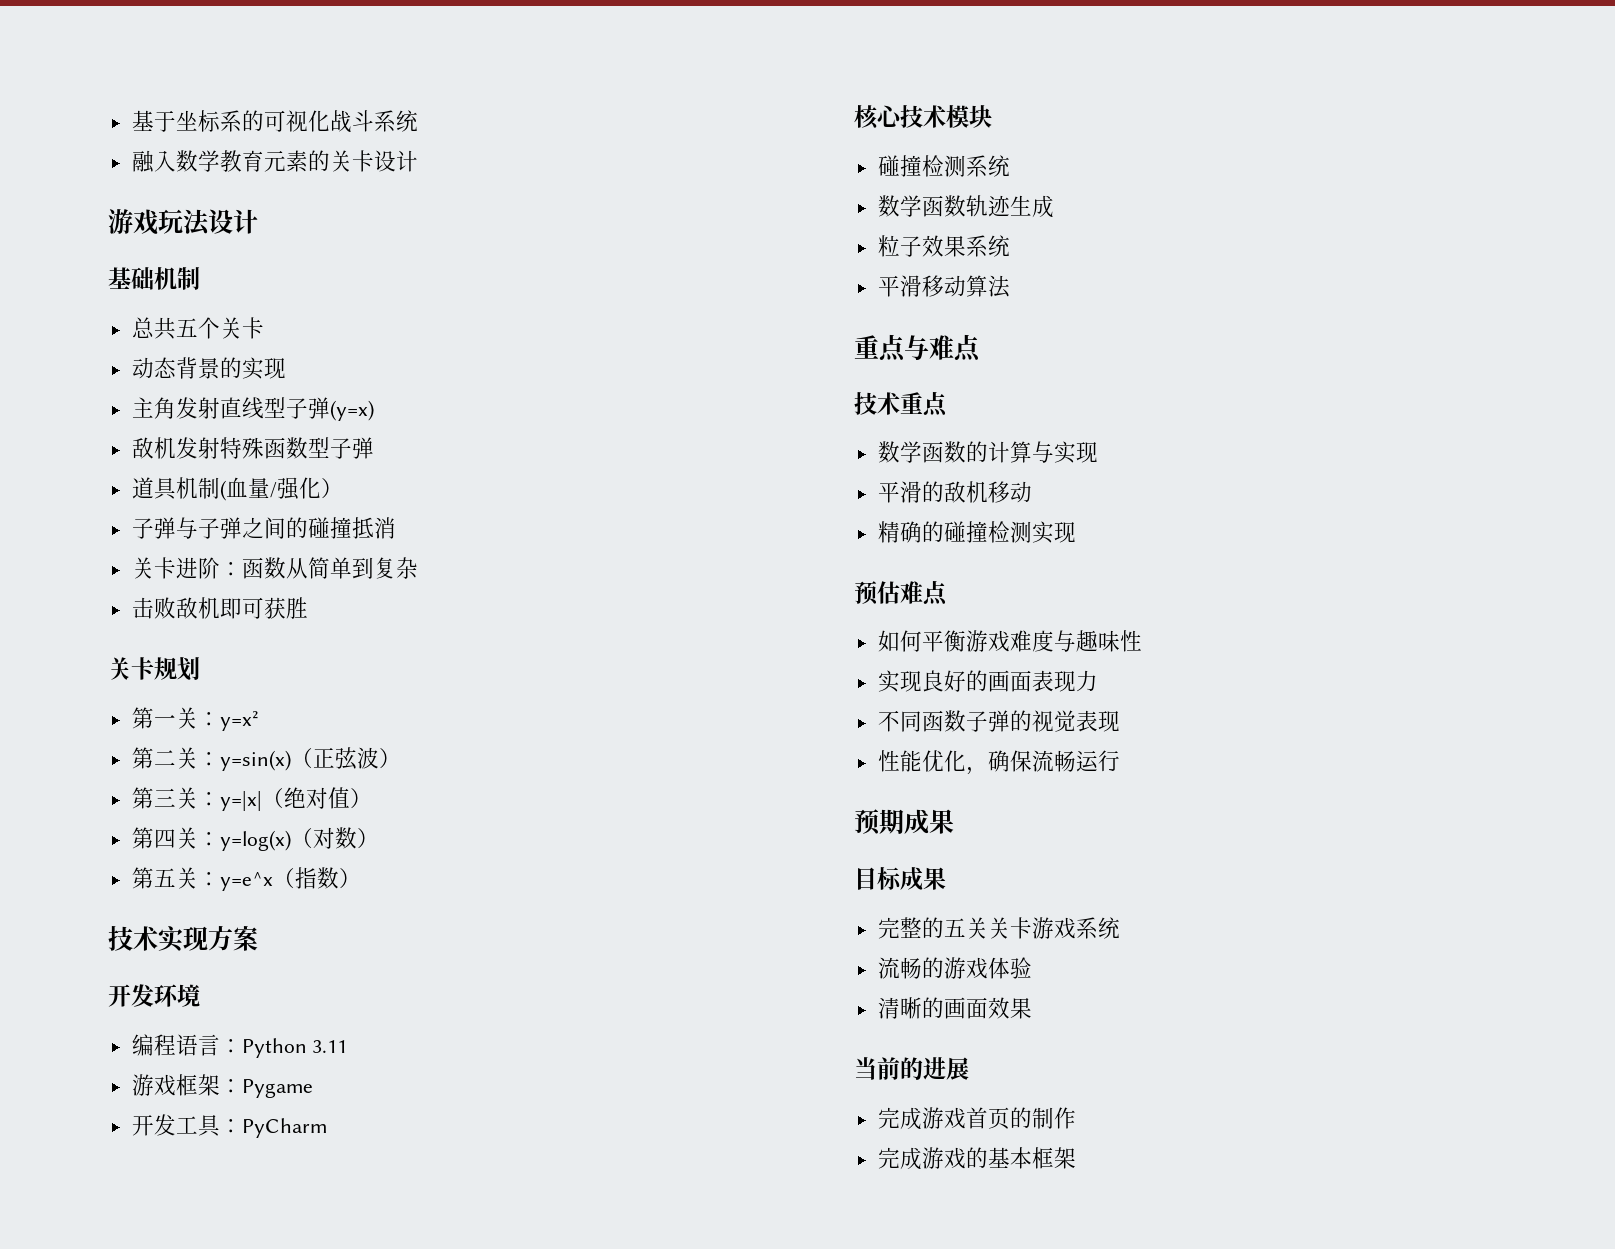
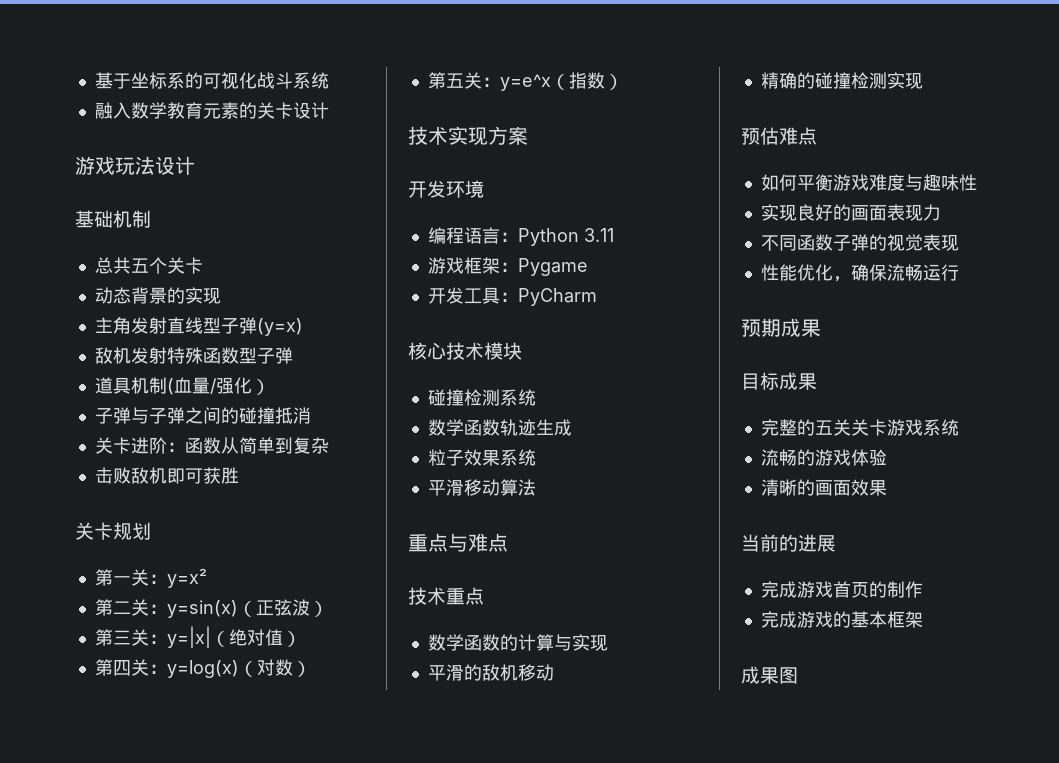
+ 成果图

